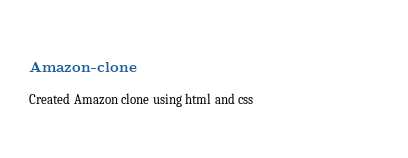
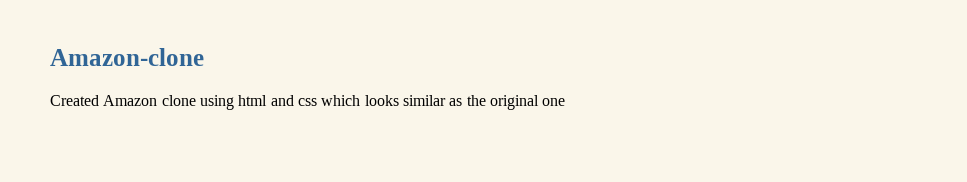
- Created Amazon clone using html and css
+ Created Amazon clone using html and css which looks similar as the original one

